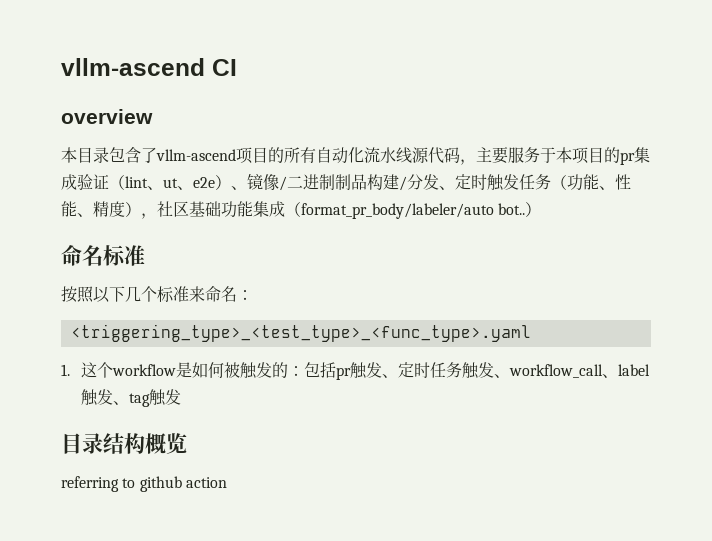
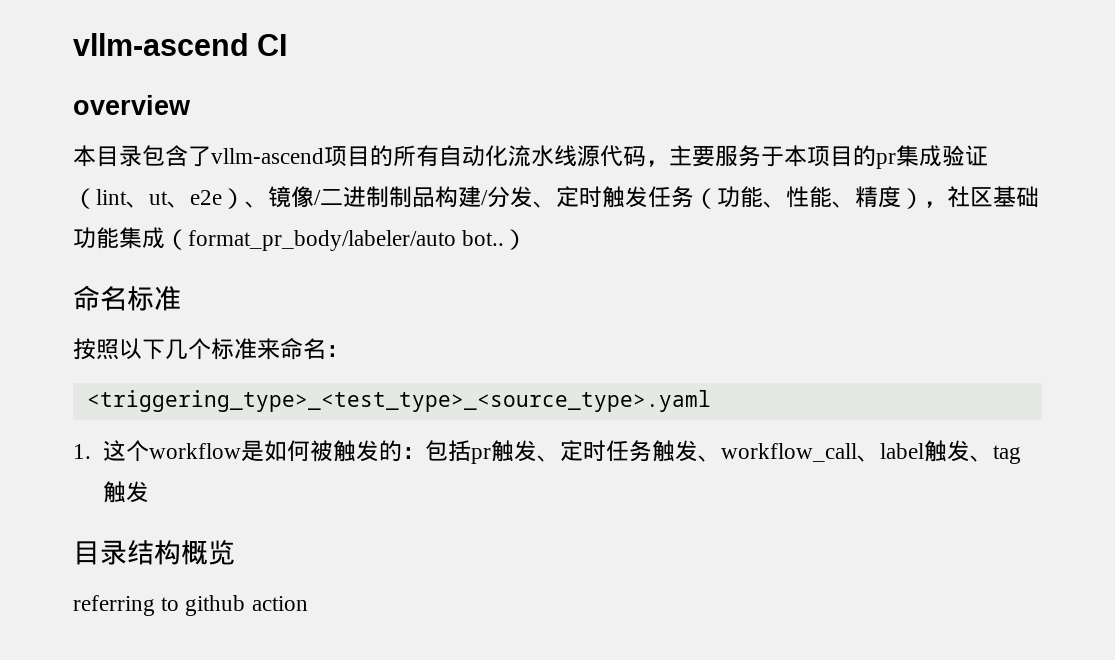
- <triggering_type>_<test_type>_<func_type>.yaml
+ <triggering_type>_<test_type>_<source_type>.yaml

